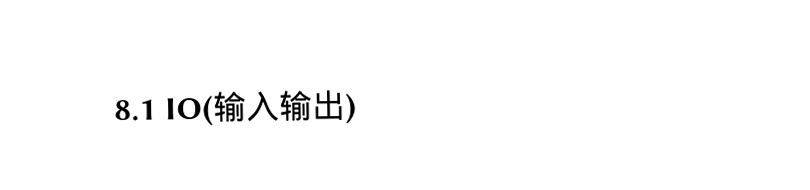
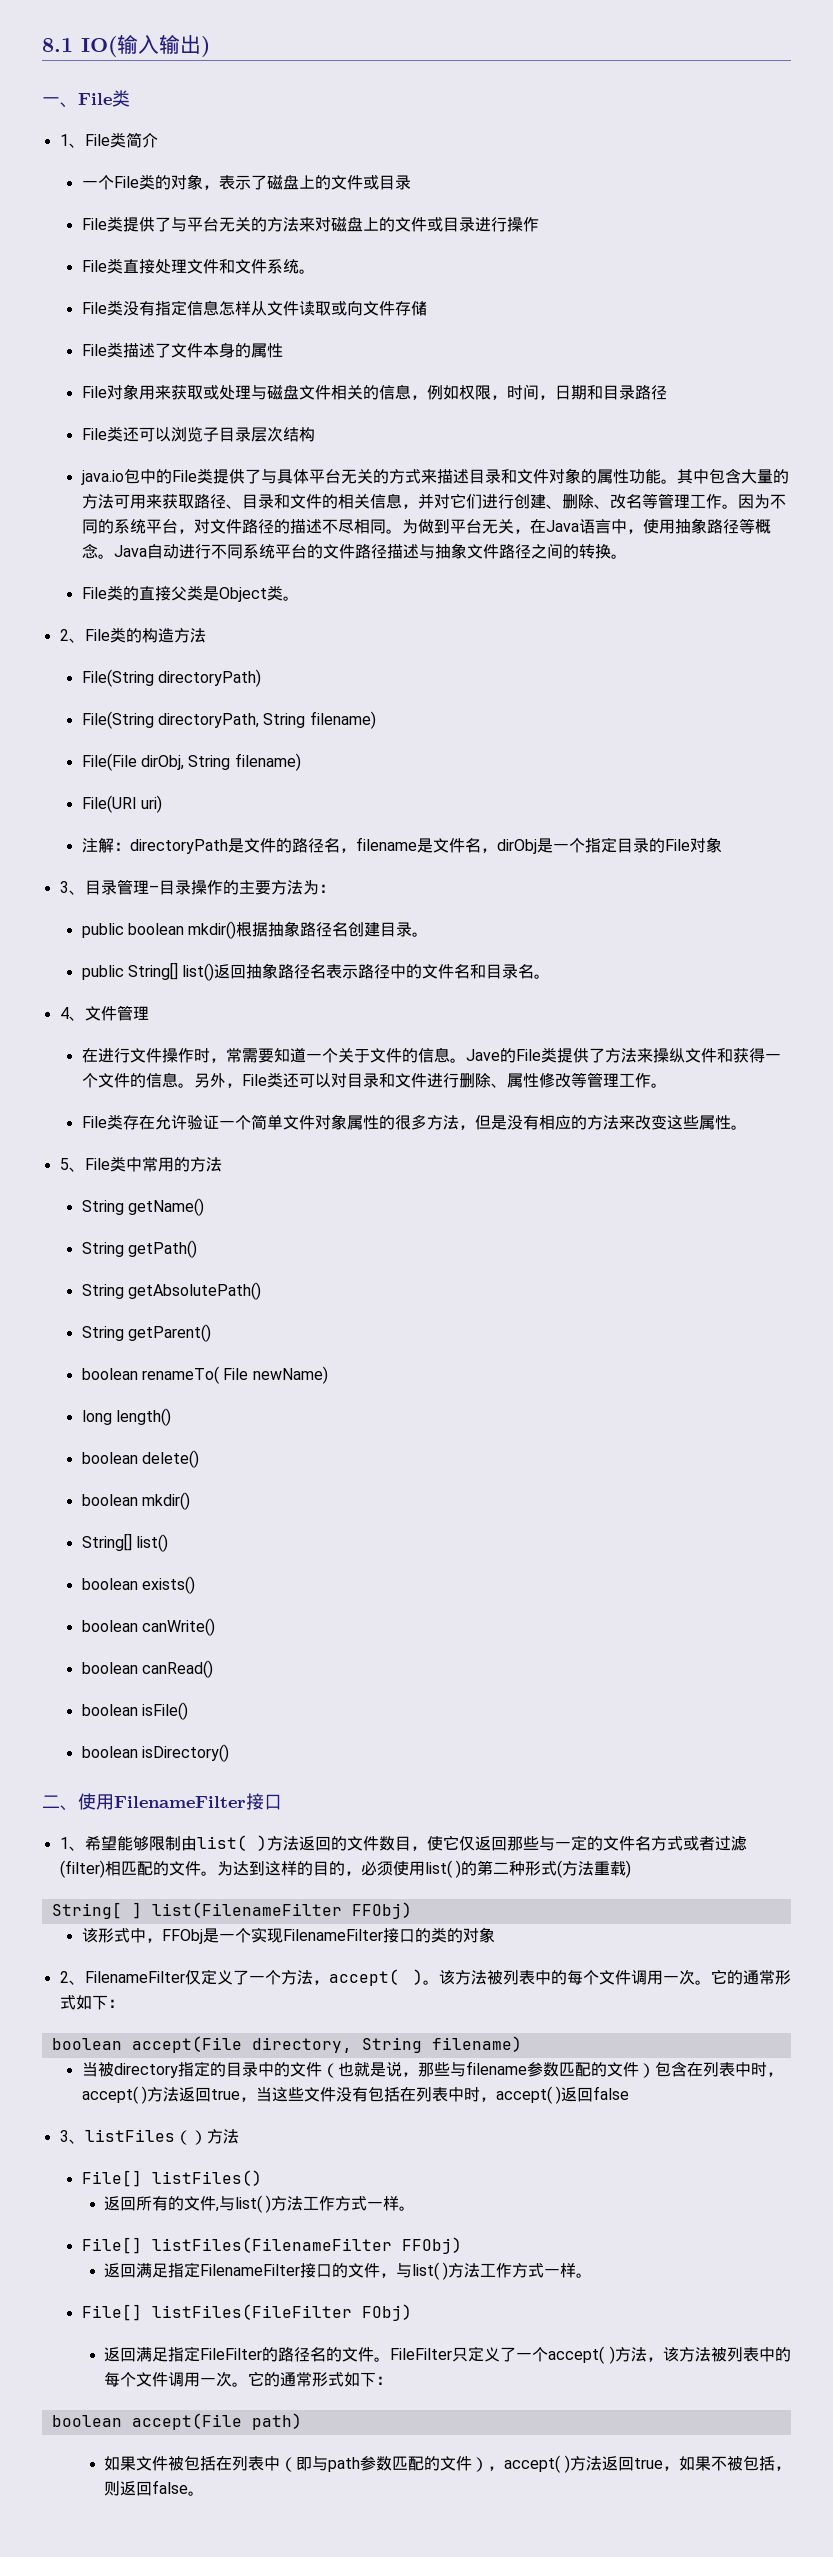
+ 一、File类
+ 1、File类简介
+ 一个File类的对象，表示了磁盘上的文件或目录
+ File类提供了与平台无关的方法来对磁盘上的文件或目录进行操作
+ File类直接处理文件和文件系统。
+ File类没有指定信息怎样从文件读取或向文件存储
+ File类描述了文件本身的属性
+ File对象用来获取或处理与磁盘文件相关的信息，例如权限，时间，日期和目录路径
+ File类还可以浏览子目录层次结构
+ java.io包中的File类提供了与具体平台无关的方式来描述目录和文件对象的属性功能。其中包含大量的方法可用来获取路径、目录和文件的相关信息，并对它们进行创建、删除、改名等管理工作。因为不同的系统平台，对文件路径的描述不尽相同。为做到平台无关，在Java语言中，使用抽象路径等概念。Java自动进行不同系统平台的文件路径描述与抽象文件路径之间的转换。
+ File类的直接父类是Object类。
+ 2、File类的构造方法
+ File(String directoryPath)
+ File(String directoryPath, String filename)
+ File(File dirObj, String filename)
+ File(URI uri)
+ 注解：directoryPath是文件的路径名，filename是文件名，dirObj是一个指定目录的File对象
+ 3、目录管理–目录操作的主要方法为：
+ public boolean mkdir()根据抽象路径名创建目录。
+ public String[] list()返回抽象路径名表示路径中的文件名和目录名。
+ 4、文件管理
+ 在进行文件操作时，常需要知道一个关于文件的信息。Jave的File类提供了方法来操纵文件和获得一个文件的信息。另外，File类还可以对目录和文件进行删除、属性修改等管理工作。
+ File类存在允许验证一个简单文件对象属性的很多方法，但是没有相应的方法来改变这些属性。
+ 5、File类中常用的方法
+ String getName()
+ String getPath()
+ String getAbsolutePath()
+ String getParent()
+ boolean renameTo( File newName)
+ long length()
+ boolean delete()
+ boolean mkdir()
+ String[] list()
+ boolean exists()
+ boolean canWrite()
+ boolean canRead()
+ boolean isFile()
+ boolean isDirectory()
+ 二、使用FilenameFilter接口
+ 1、希望能够限制由list( )方法返回的文件数目，使它仅返回那些与一定的文件名方式或者过滤(filter)相匹配的文件。为达到这样的目的，必须使用list( )的第二种形式(方法重载)
+ String[ ] list(FilenameFilter FFObj)
+ 该形式中，FFObj是一个实现FilenameFilter接口的类的对象
+ 2、FilenameFilter仅定义了一个方法，accept( )。该方法被列表中的每个文件调用一次。它的通常形式如下：
+ boolean accept(File directory, String filename)
+ 当被directory指定的目录中的文件（也就是说，那些与filename参数匹配的文件）包含在列表中时，accept( )方法返回true，当这些文件没有包括在列表中时，accept( )返回false
+ 3、listFiles（）方法
+ File[] listFiles()
+ 返回所有的文件,与list( )方法工作方式一样。
+ File[] listFiles(FilenameFilter FFObj)
+ 返回满足指定FilenameFilter接口的文件，与list( )方法工作方式一样。
+ File[] listFiles(FileFilter FObj)
+ 返回满足指定FileFilter的路径名的文件。FileFilter只定义了一个accept( )方法，该方法被列表中的每个文件调用一次。它的通常形式如下：
+ boolean accept(File path)
+ 如果文件被包括在列表中（即与path参数匹配的文件），accept( )方法返回true，如果不被包括，则返回false。

